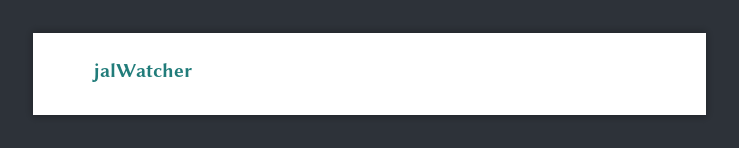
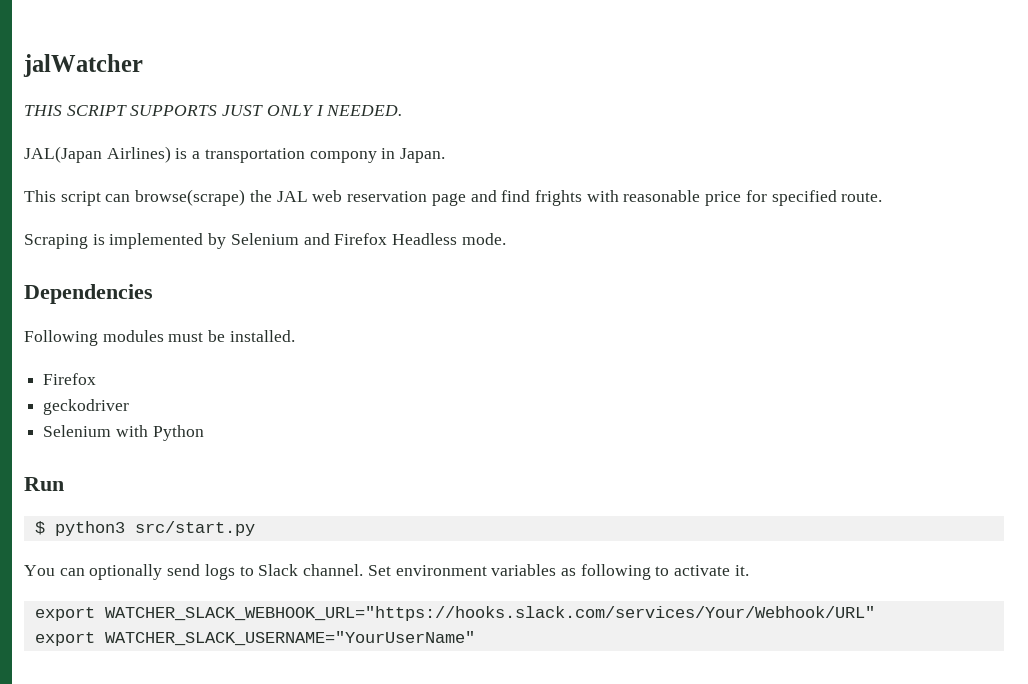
+ THIS SCRIPT SUPPORTS JUST ONLY I NEEDED.
+ JAL(Japan Airlines) is a transportation compony in Japan.
+ This script can browse(scrape) the JAL web reservation page and find frights with reasonable price for specified route.
+ Scraping is implemented by Selenium and Firefox Headless mode.
+ Dependencies
+ Following modules must be installed.
+ Firefox
+ geckodriver
+ Selenium with Python
+ Run
+ $ python3 src/start.py
+ You can optionally send logs to Slack channel. Set environment variables as following to activate it.
+ export WATCHER_SLACK_WEBHOOK_URL="https://hooks.slack.com/services/Your/Webhook/URL"
+ export WATCHER_SLACK_USERNAME="YourUserName"

